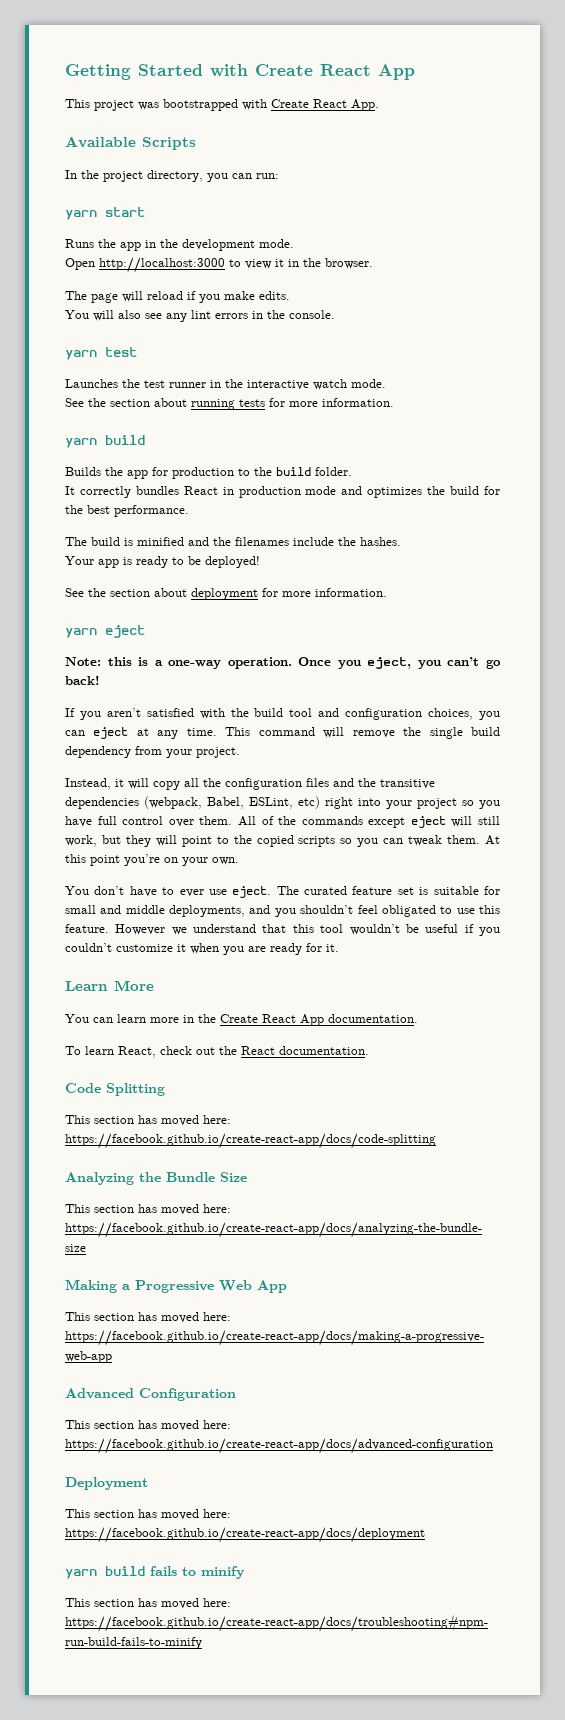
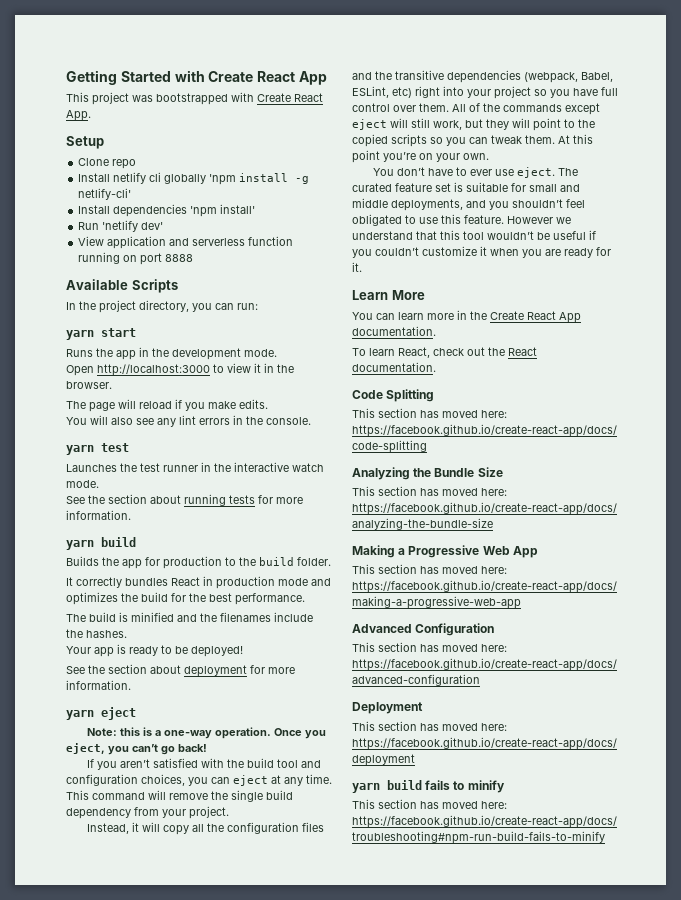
+ Setup
+ Clone repo
+ Install netlify cli globally 'npm install -g netlify-cli'
+ Install dependencies 'npm install'
+ Run 'netlify dev'
+ View application and serverless function running on port 8888

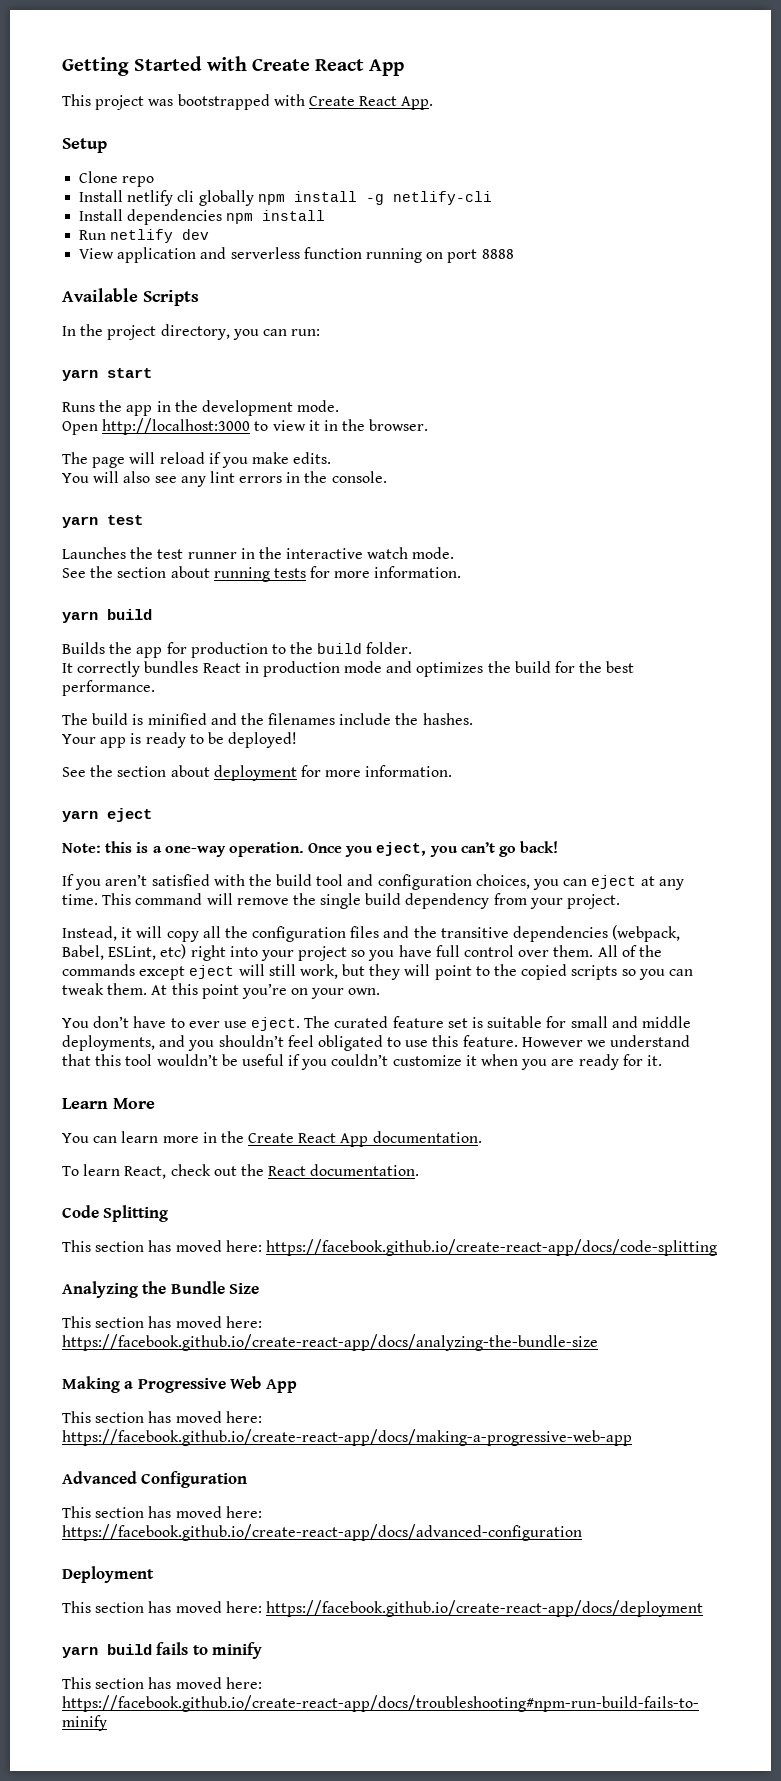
- Install netlify cli globally 'npm install -g netlify-cli'
+ Install netlify cli globally npm install -g netlify-cli
- Install dependencies 'npm install'
+ Install dependencies npm install
- Run 'netlify dev'
+ Run netlify dev

